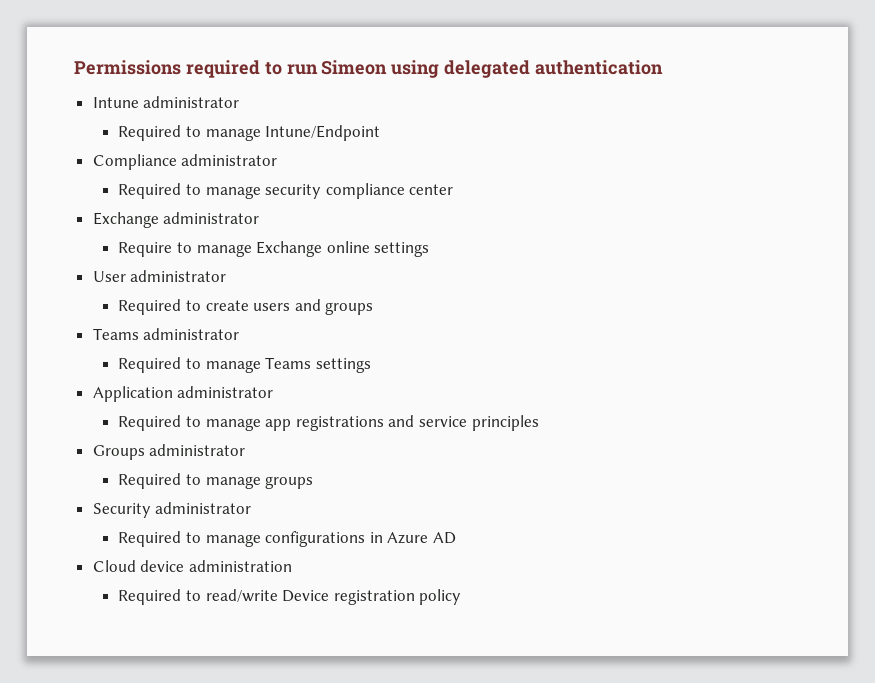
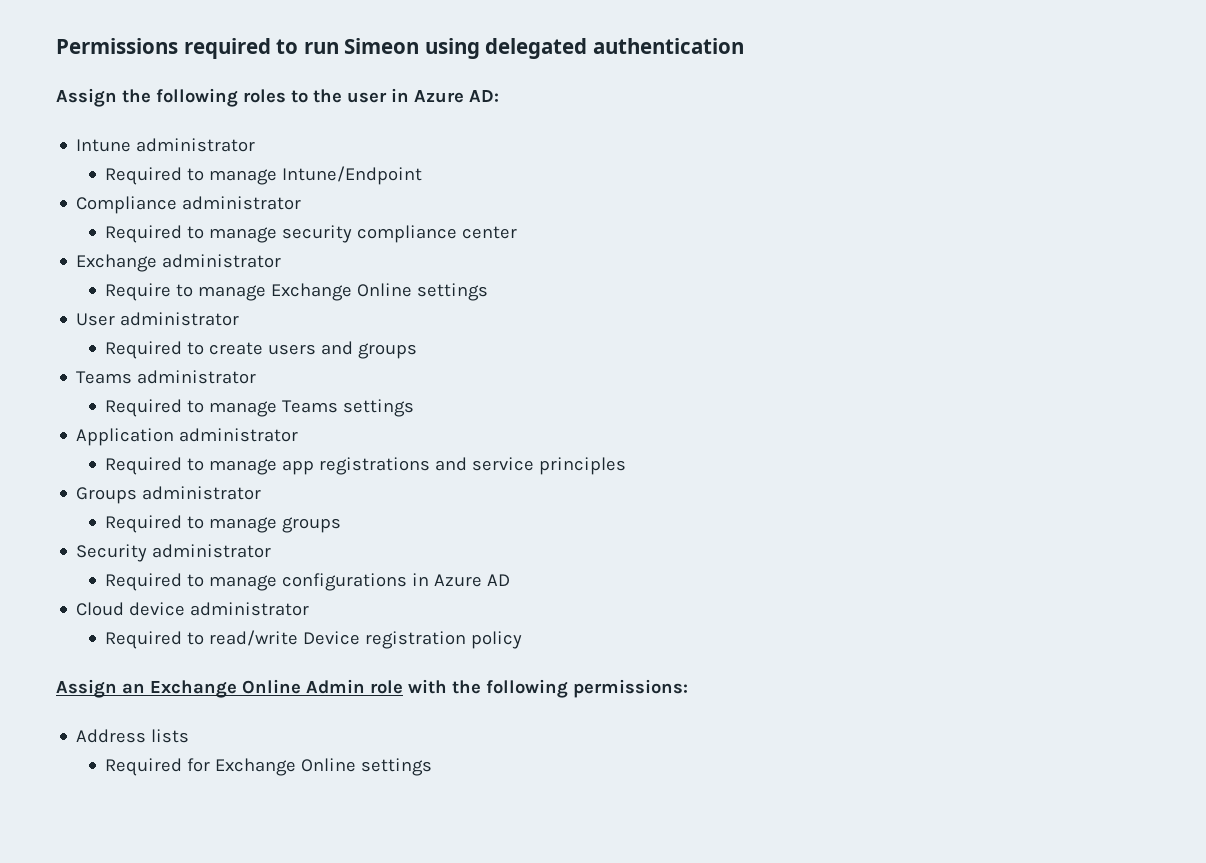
+ Assign the following roles to the user in Azure AD:
- Require to manage Exchange online settings
+ Require to manage Exchange Online settings
- Cloud device administration
+ Cloud device administrator
+ Assign an Exchange Online Admin role with the following permissions:
+ Address lists
+ Required for Exchange Online settings

